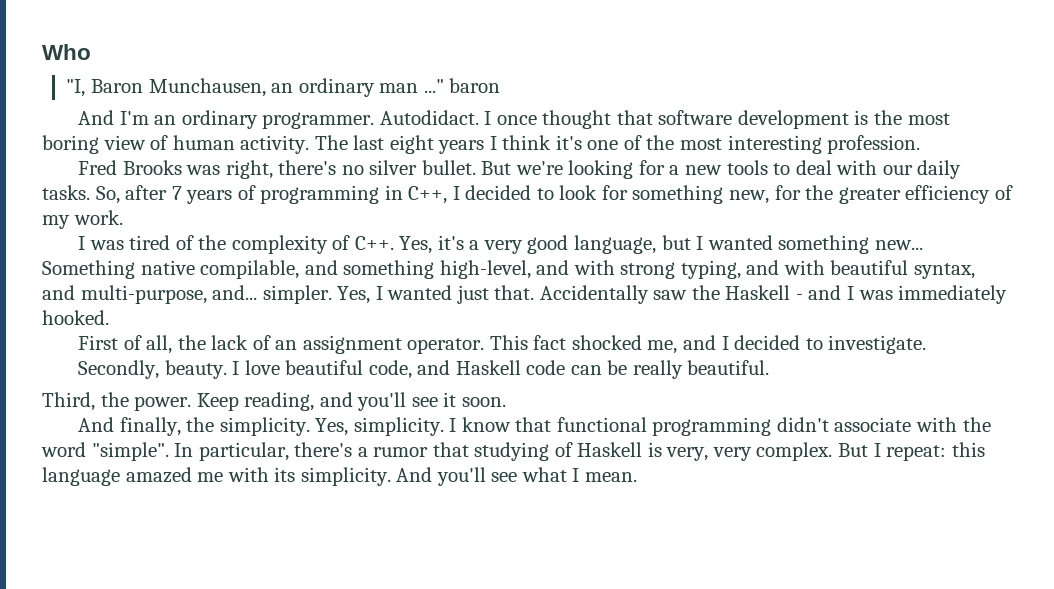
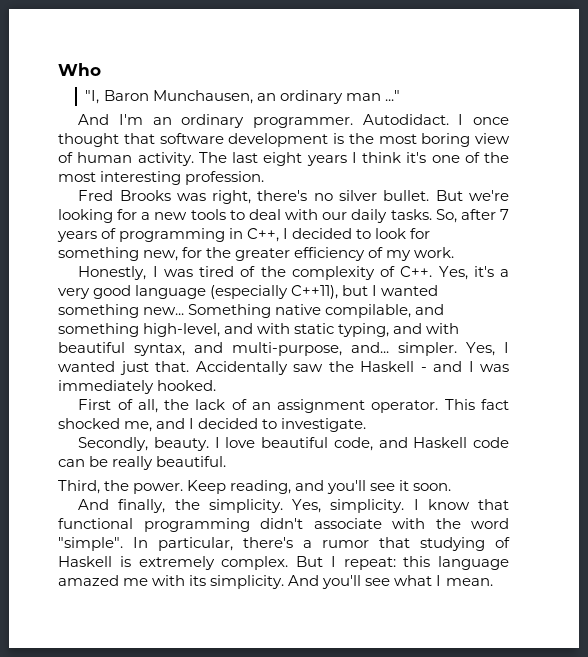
- "I, Baron Munchausen, an ordinary man ..." baron
+ "I, Baron Munchausen, an ordinary man ..."
- I was tired of the complexity of C++. Yes, it's a very good language, but I wanted something new...
+ Honestly, I was tired of the complexity of C++. Yes, it's a very good language (especially C++11), but I wanted something new...
- Something native compilable, and something high-level, and with strong typing, and with beautiful syntax, and multi-purpose, and... simpler.
+ Something native compilable, and something high-level, and with static typing, and with beautiful syntax, and multi-purpose, and... simpler.
- In particular, there's a rumor that studying of Haskell is very, very complex.
+ In particular, there's a rumor that studying of Haskell is extremely complex.

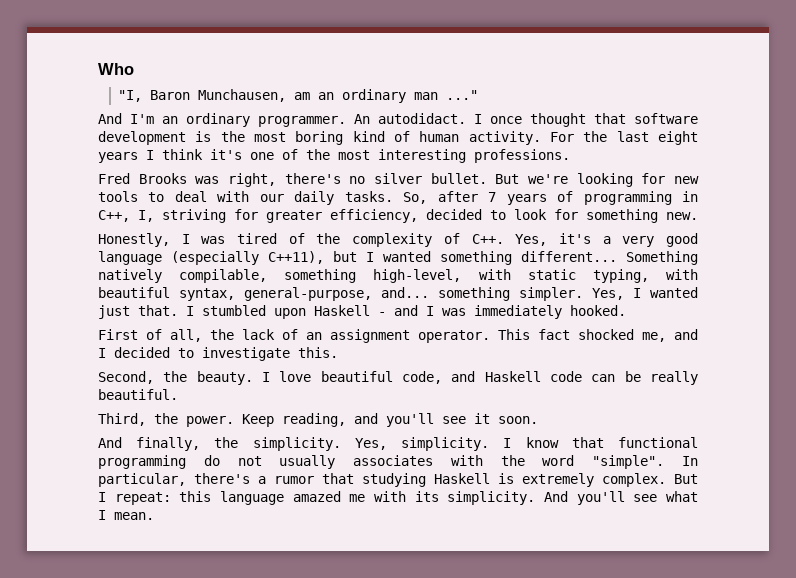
- "I, Baron Munchausen, an ordinary man ..."
+ "I, Baron Munchausen, am an ordinary man ..."
- Autodidact.
+ An autodidact.
- I once thought that software development is the most boring view of human activity.
+ I once thought that software development is the most boring kind of human activity.
- The last eight years I think it's one of the most interesting profession.
+ For the last eight years I think it's one of the most interesting professions.
- But we're looking for a new tools to deal with our daily tasks.
+ But we're looking for new tools to deal with our daily tasks.
- So, after 7 years of programming in C++, I decided to look for something new, for the greater efficiency of my work.
+ So, after 7 years of programming in C++, I, striving for greater efficiency, decided to look for something new.
- Honestly, I was tired of the complexity of C++. Yes, it's a very good language (especially C++11), but I wanted something new... Something native compilable, and something high-level, and with static typing, and with beautiful syntax, and multi-purpose, and... simpler.
+ Honestly, I was tired of the complexity of C++. Yes, it's a very good language (especially C++11), but I wanted something different... Something natively compilable, something high-level, with static typing, with beautiful syntax, general-purpose, and... something simpler.
- Accidentally saw the Haskell - and I was immediately hooked.
+ I stumbled upon Haskell - and I was immediately hooked.
- This fact shocked me, and I decided to investigate.
- Secondly, beauty.
+ This fact shocked me, and I decided to investigate this.
+ Second, the beauty.
- I know that functional programming didn't associate with the word "simple".
+ I know that functional programming do not usually associates with the word "simple".
- In particular, there's a rumor that studying of Haskell is extremely complex.
+ In particular, there's a rumor that studying Haskell is extremely complex.

